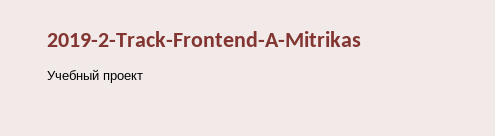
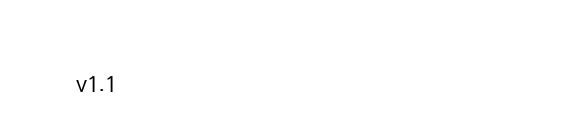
- 2019-2-Track-Frontend-A-Mitrikas
- Учебный проект
+ v1.1

